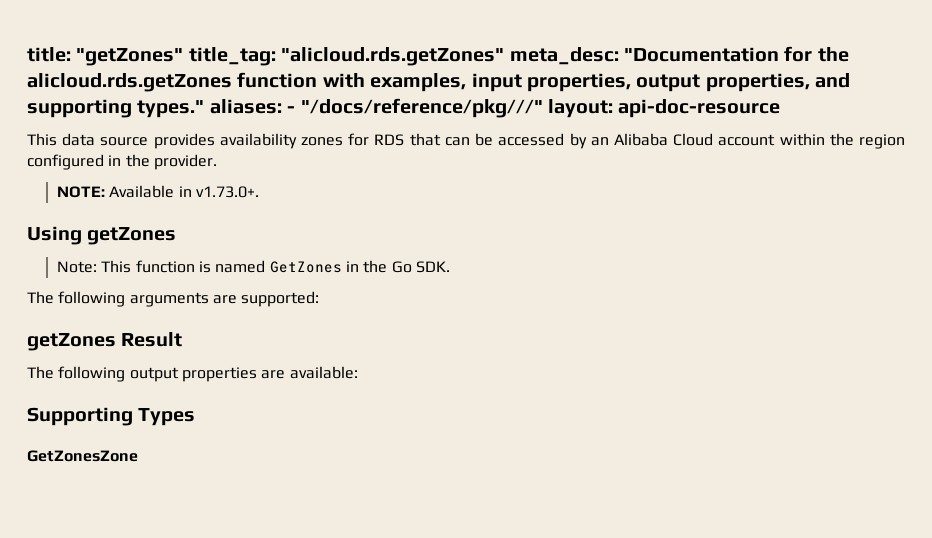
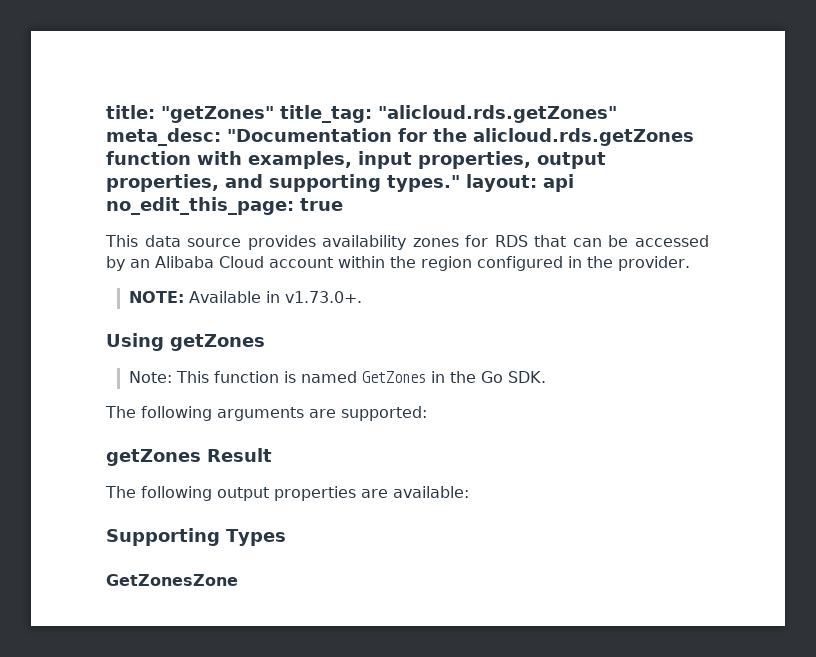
- title: "getZones" title_tag: "alicloud.rds.getZones" meta_desc: "Documentation for the alicloud.rds.getZones function with examples, input properties, output properties, and supporting types." aliases: - "/docs/reference/pkg///" layout: api-doc-resource
+ title: "getZones" title_tag: "alicloud.rds.getZones" meta_desc: "Documentation for the alicloud.rds.getZones function with examples, input properties, output properties, and supporting types." layout: api no_edit_this_page: true

